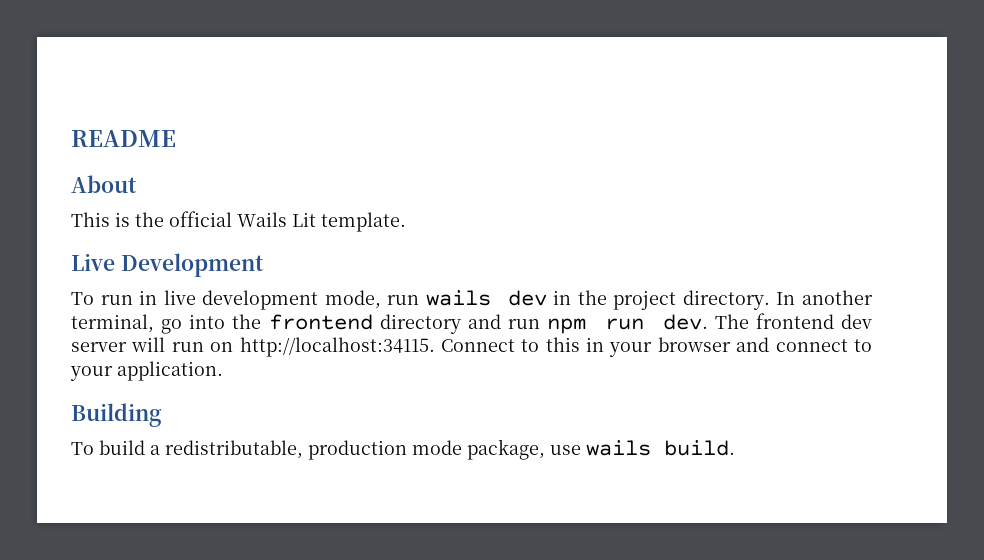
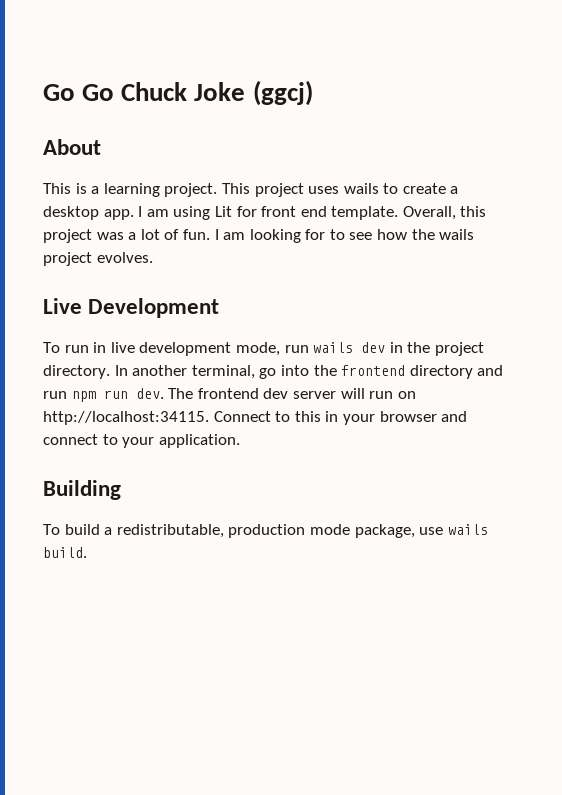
- README
+ Go Go Chuck Joke (ggcj)
  About
- This is the official Wails Lit template.
+ This is a learning project. This project uses wails to create a desktop app. I am using Lit for front end template. Overall, this project was a lot of fun. I am looking for to see how the wails project evolves.

